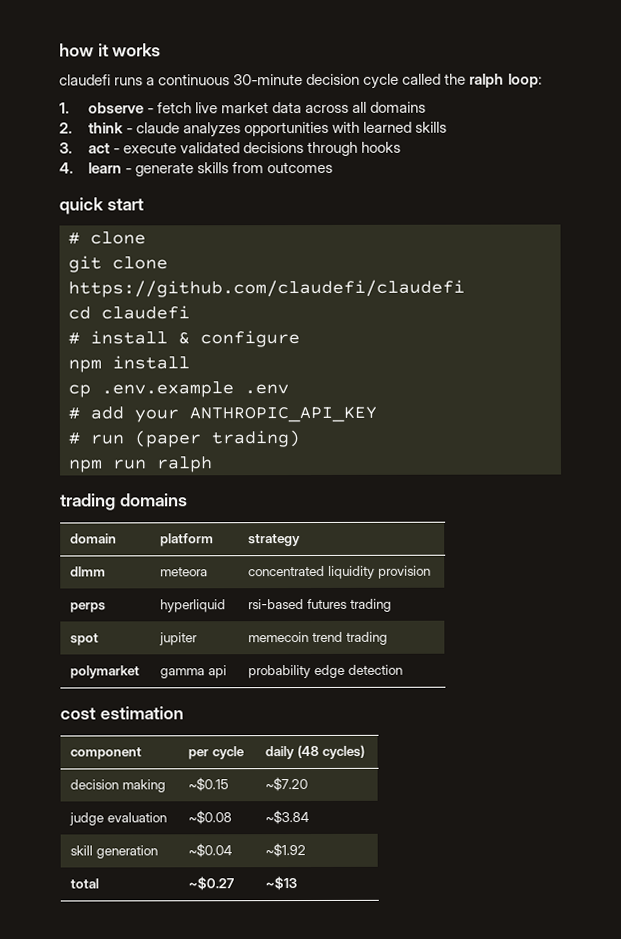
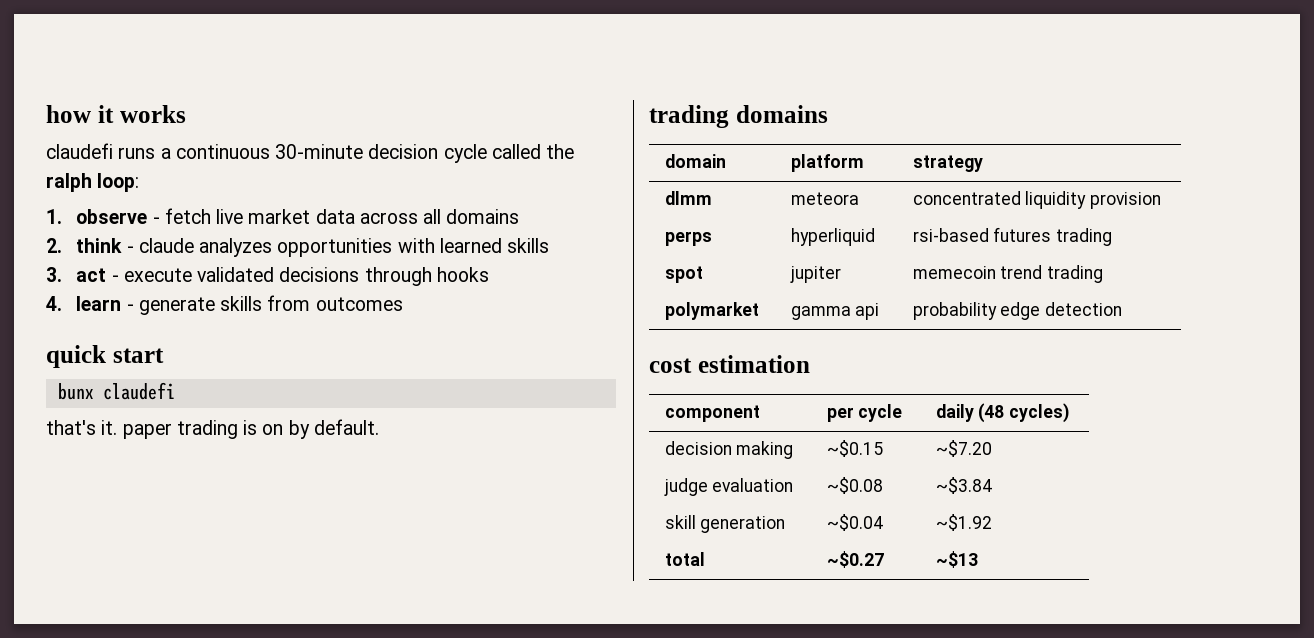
- # clone
- git clone https://github.com/claudefi/claudefi
- cd claudefi
- # install & configure
- npm install
- cp .env.example .env
- # add your ANTHROPIC_API_KEY
- # run (paper trading)
- npm run ralph
+ bunx claudefi
+ that's it. paper trading is on by default.

